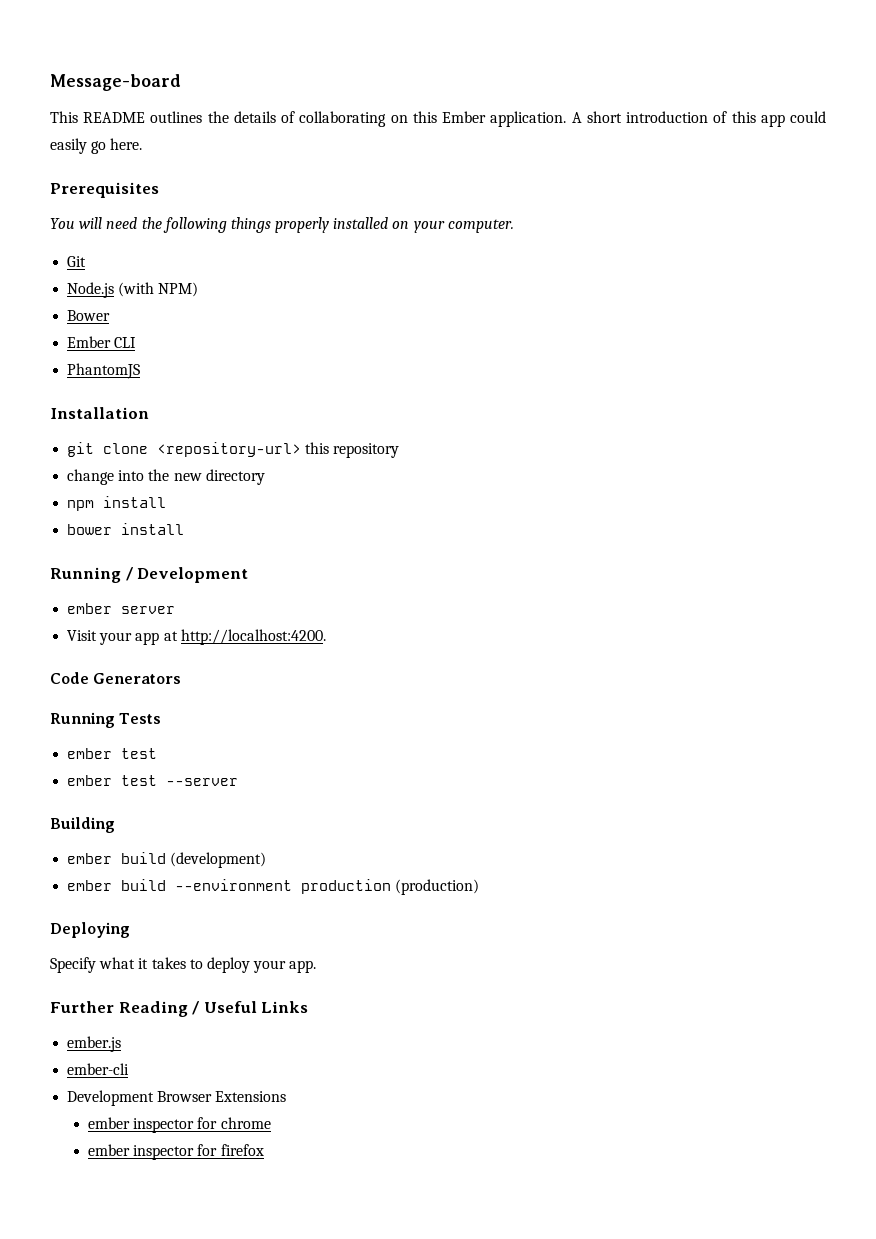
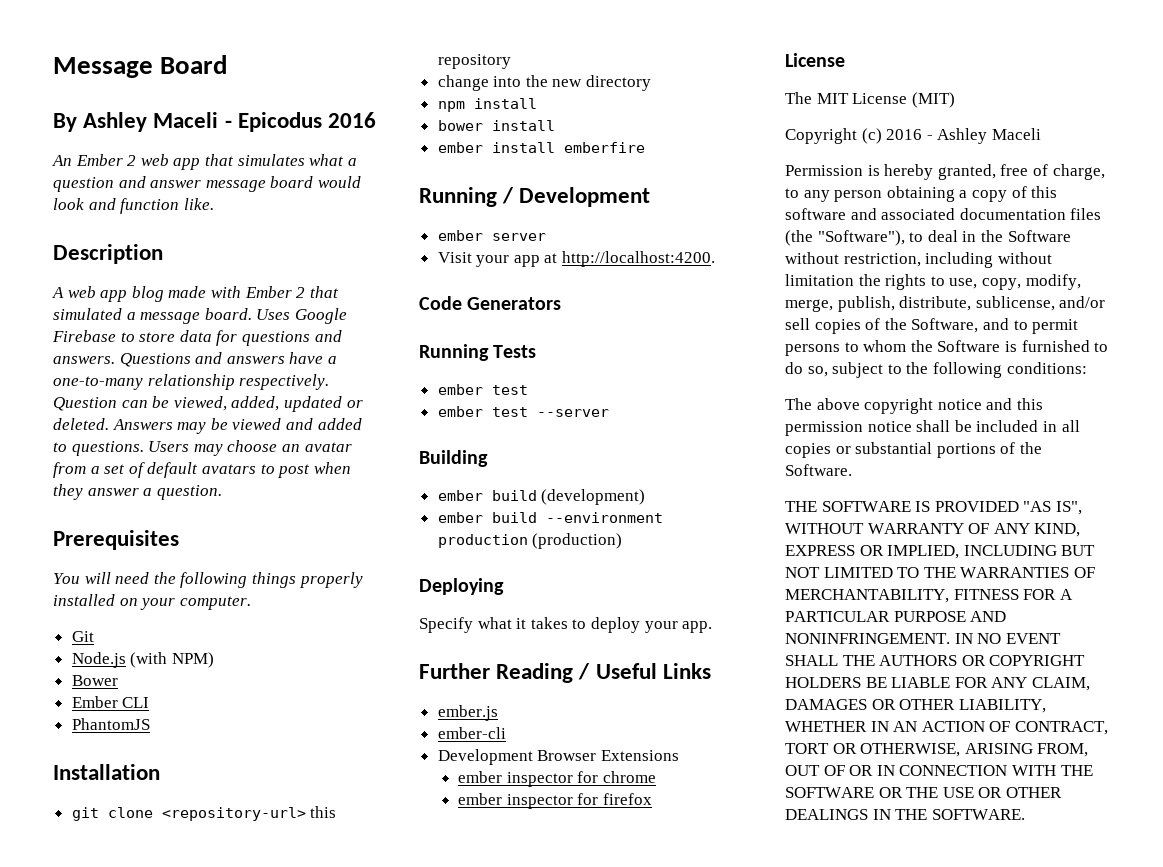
- Message-board
- This README outlines the details of collaborating on this Ember application. A short introduction of this app could easily go here.
+ Message Board
+ By Ashley Maceli - Epicodus 2016
+ An Ember 2 web app that simulates what a question and answer message board would look and function like.
+ Description
+ A web app blog made with Ember 2 that simulated a message board. Uses Google Firebase to store data for questions and answers. Questions and answers have a one-to-many relationship respectively. Question can be viewed, added, updated or deleted. Answers may be viewed and added to questions. Users may choose an avatar from a set of default avatars to post when they answer a question.
+ ember install emberfire
  ember inspector for firefox
+ License
+ The MIT License (MIT)
+ Copyright (c) 2016 - Ashley Maceli
+ Permission is hereby granted, free of charge, to any person obtaining a copy of this software and associated documentation files (the "Software"), to deal in the Software without restriction, including without limitation the rights to use, copy, modify, merge, publish, distribute, sublicense, and/or sell copies of the Software, and to permit persons to whom the Software is furnished to do so, subject to the following conditions:
+ The above copyright notice and this permission notice shall be included in all copies or substantial portions of the Software.
+ THE SOFTWARE IS PROVIDED "AS IS", WITHOUT WARRANTY OF ANY KIND, EXPRESS OR IMPLIED, INCLUDING BUT NOT LIMITED TO THE WARRANTIES OF MERCHANTABILITY, FITNESS FOR A PARTICULAR PURPOSE AND NONINFRINGEMENT. IN NO EVENT SHALL THE AUTHORS OR COPYRIGHT HOLDERS BE LIABLE FOR ANY CLAIM, DAMAGES OR OTHER LIABILITY, WHETHER IN AN ACTION OF CONTRACT, TORT OR OTHERWISE, ARISING FROM, OUT OF OR IN CONNECTION WITH THE SOFTWARE OR THE USE OR OTHER DEALINGS IN THE SOFTWARE.

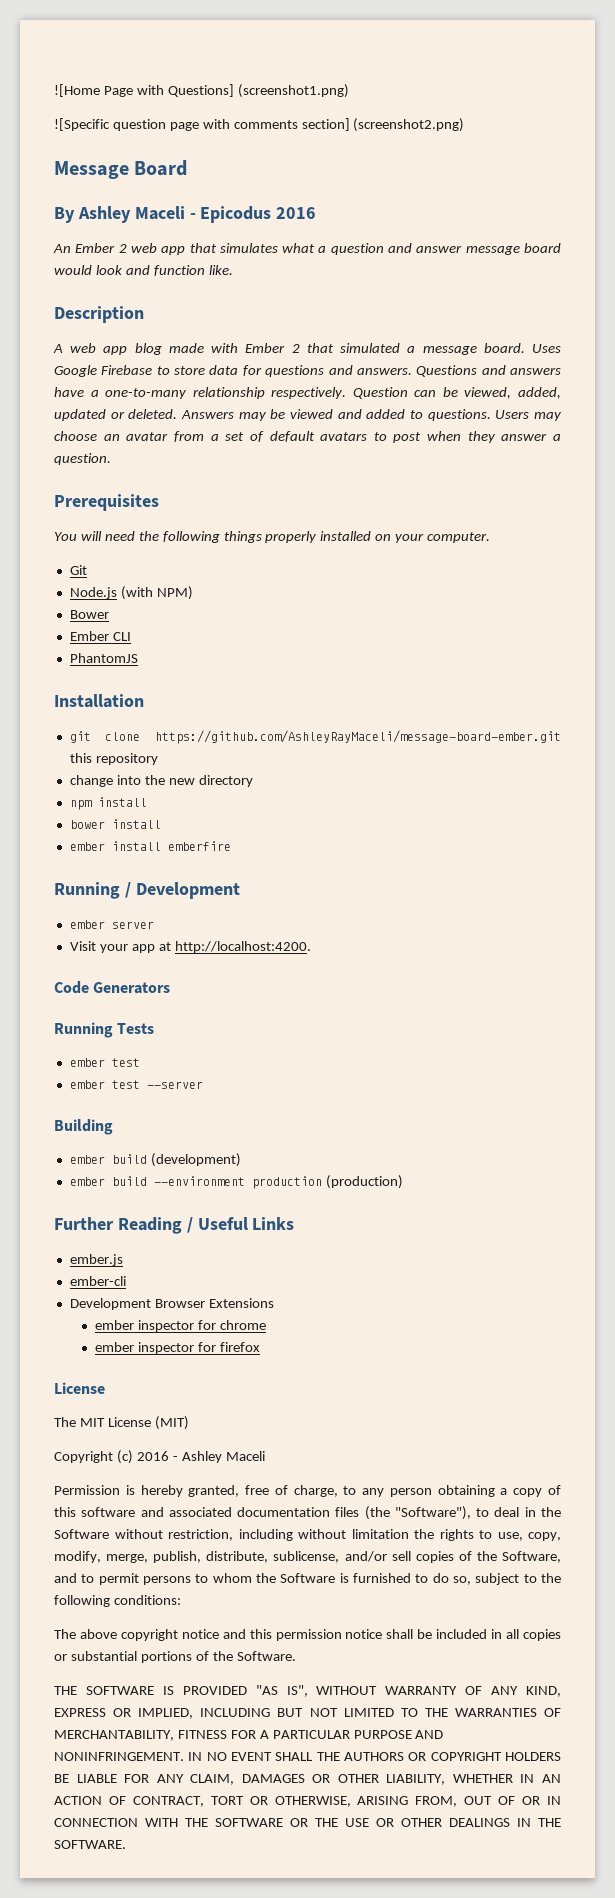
+ ![Home Page with Questions] (screenshot1.png)
+ ![Specific question page with comments section] (screenshot2.png)
- git clone <repository-url> this repository
+ git clone https://github.com/AshleyRayMaceli/message-board-ember.git this repository
- Deploying
- Specify what it takes to deploy your app.

